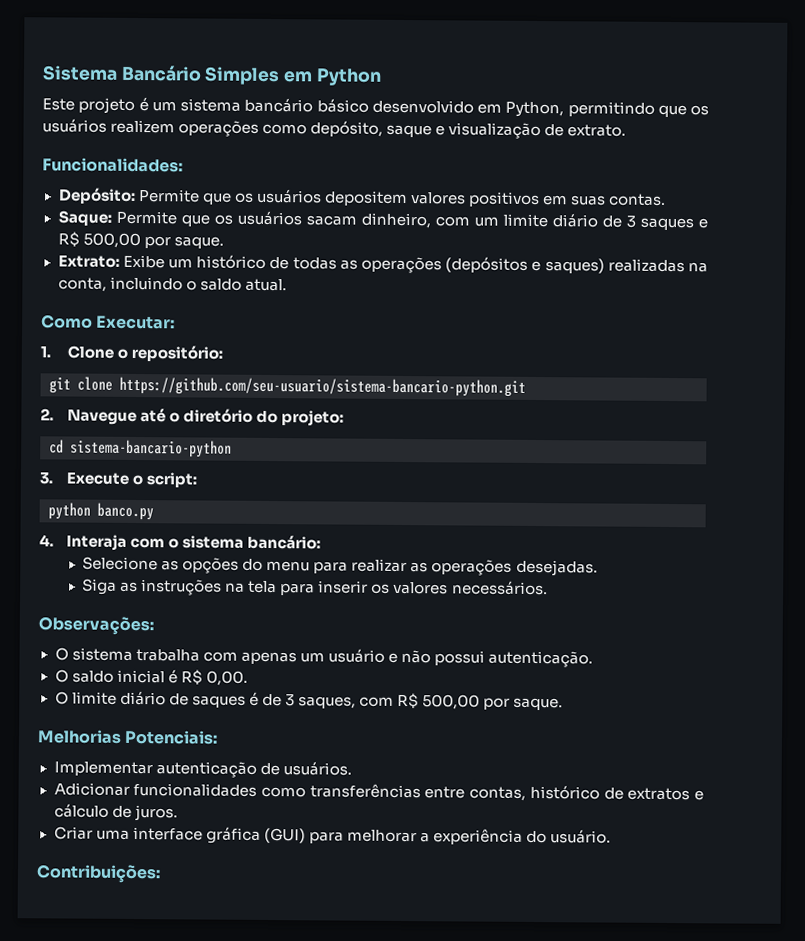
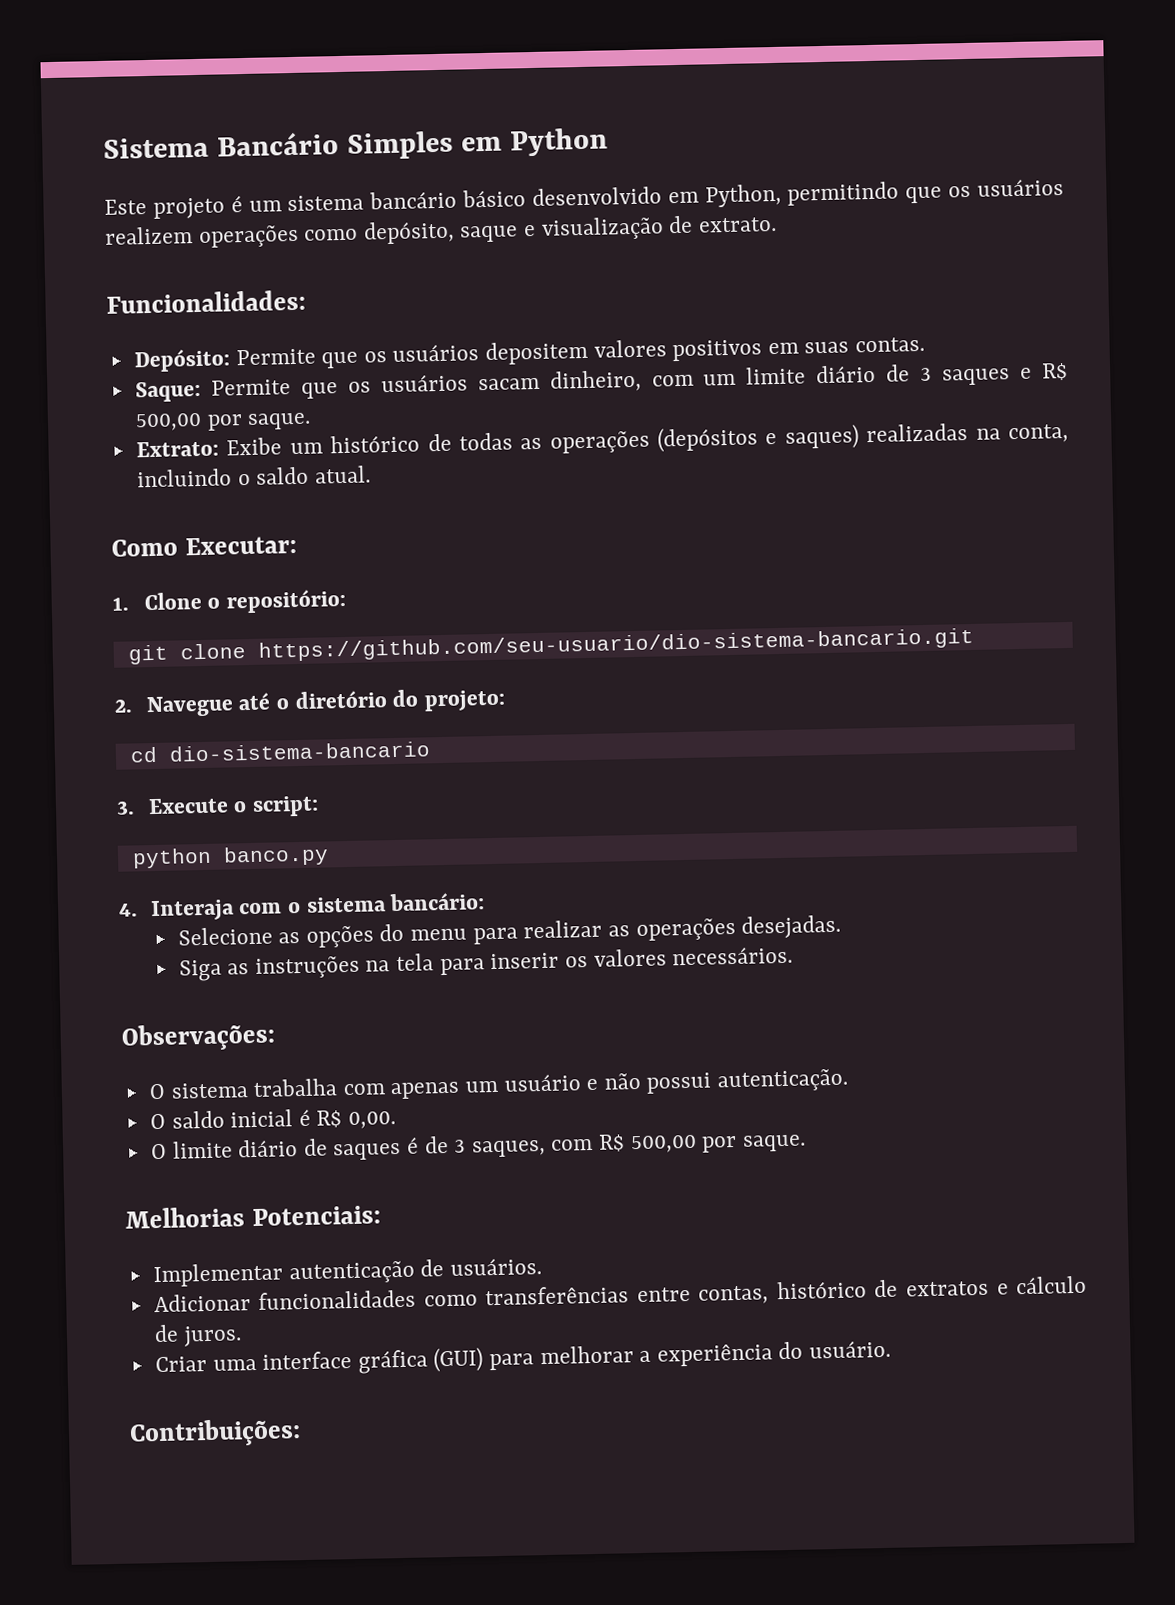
- git clone https://github.com/seu-usuario/sistema-bancario-python.git
+ git clone https://github.com/seu-usuario/dio-sistema-bancario.git
- cd sistema-bancario-python
+ cd dio-sistema-bancario

